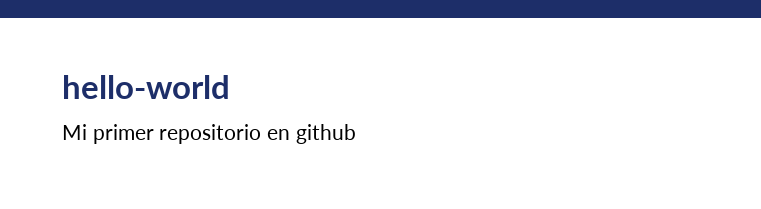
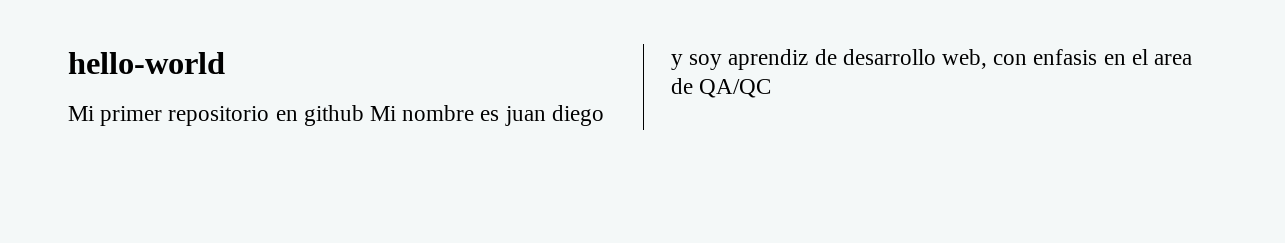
- Mi primer repositorio en github
+ Mi primer repositorio en github Mi nombre es juan diego y soy aprendiz de desarrollo web, con enfasis en el area de QA/QC

